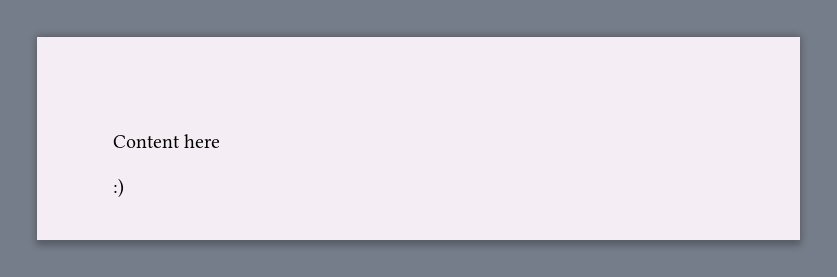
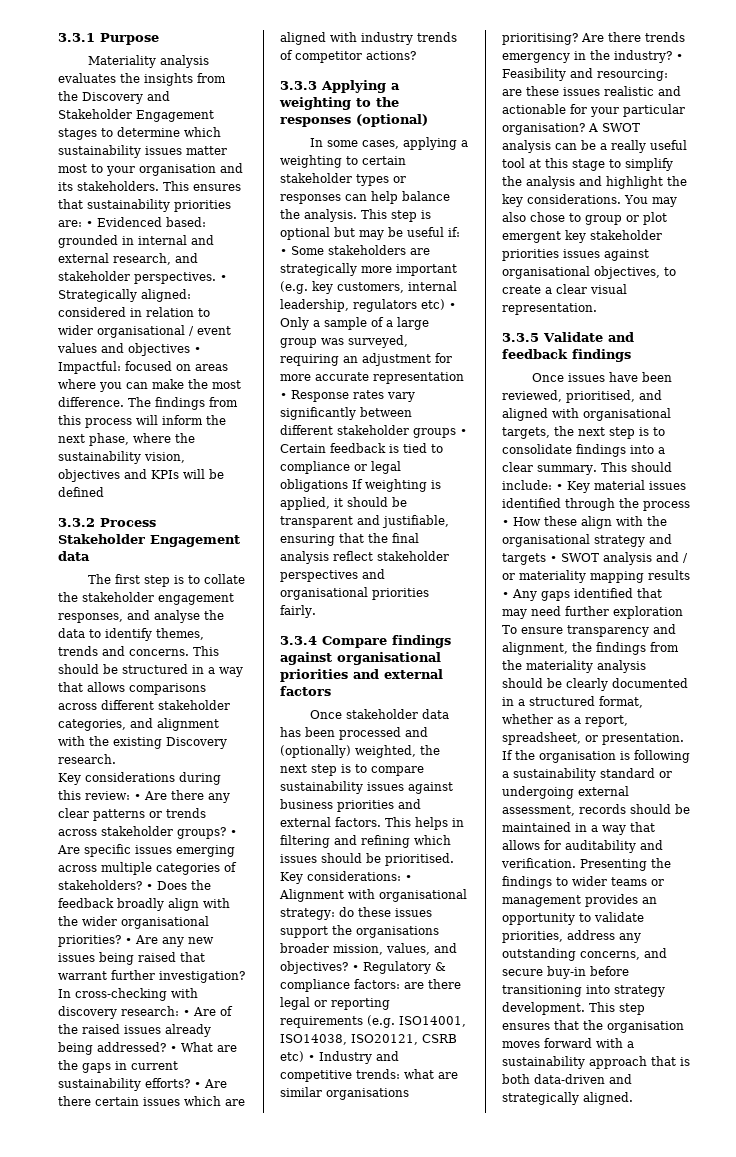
- Content here
- :)
+ 3.3.1 Purpose
+ Materiality analysis evaluates the insights from the Discovery and Stakeholder Engagement stages to determine which sustainability issues matter most to your organisation and its stakeholders. This ensures that sustainability priorities are: • Evidenced based: grounded in internal and external research, and stakeholder perspectives. • Strategically aligned: considered in relation to wider organisational / event values and objectives • Impactful: focused on areas where you can make the most difference. The findings from this process will inform the next phase, where the sustainability vision, objectives and KPIs will be defined
+ 3.3.2 Process Stakeholder Engagement data
+ The first step is to collate the stakeholder engagement responses, and analyse the data to identify themes, trends and concerns. This should be structured in a way that allows comparisons across different stakeholder categories, and alignment with the existing Discovery research.
+ Key considerations during this review: • Are there any clear patterns or trends across stakeholder groups? • Are specific issues emerging across multiple categories of stakeholders? • Does the feedback broadly align with the wider organisational priorities? • Are any new issues being raised that warrant further investigation? In cross-checking with discovery research: • Are of the raised issues already being addressed? • What are the gaps in current sustainability efforts? • Are there certain issues which are aligned with industry trends of competitor actions?
+ 3.3.3 Applying a weighting to the responses (optional)
+ In some cases, applying a weighting to certain stakeholder types or responses can help balance the analysis. This step is optional but may be useful if: • Some stakeholders are strategically more important (e.g. key customers, internal leadership, regulators etc) • Only a sample of a large group was surveyed, requiring an adjustment for more accurate representation • Response rates vary significantly between different stakeholder groups • Certain feedback is tied to compliance or legal obligations If weighting is applied, it should be transparent and justifiable, ensuring that the final analysis reflect stakeholder perspectives and organisational priorities fairly.
+ 3.3.4 Compare findings against organisational priorities and external factors
+ Once stakeholder data has been processed and (optionally) weighted, the next step is to compare sustainability issues against business priorities and external factors. This helps in filtering and refining which issues should be prioritised. Key considerations: • Alignment with organisational strategy: do these issues support the organisations broader mission, values, and objectives? • Regulatory & compliance factors: are there legal or reporting requirements (e.g. ISO14001, ISO14038, ISO20121, CSRB etc) • Industry and competitive trends: what are similar organisations prioritising? Are there trends emergency in the industry? • Feasibility and resourcing: are these issues realistic and actionable for your particular organisation? A SWOT analysis can be a really useful tool at this stage to simplify the analysis and highlight the key considerations. You may also chose to group or plot emergent key stakeholder priorities issues against organisational objectives, to create a clear visual representation.
+ 3.3.5 Validate and feedback findings
+ Once issues have been reviewed, prioritised, and aligned with organisational targets, the next step is to consolidate findings into a clear summary. This should include: • Key material issues identified through the process • How these align with the organisational strategy and targets • SWOT analysis and / or materiality mapping results • Any gaps identified that may need further exploration To ensure transparency and alignment, the findings from the materiality analysis should be clearly documented in a structured format, whether as a report, spreadsheet, or presentation. If the organisation is following a sustainability standard or undergoing external assessment, records should be maintained in a way that allows for auditability and verification. Presenting the findings to wider teams or management provides an opportunity to validate priorities, address any outstanding concerns, and secure buy-in before transitioning into strategy development. This step ensures that the organisation moves forward with a sustainability approach that is both data-driven and strategically aligned.

